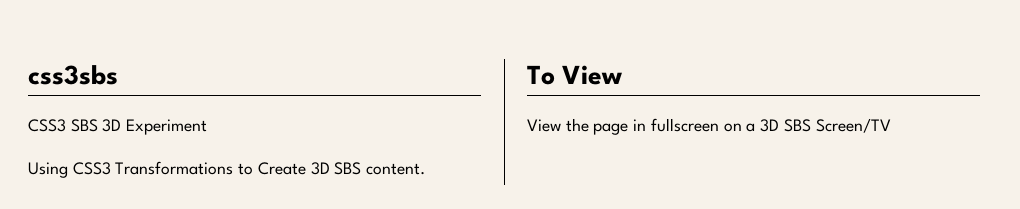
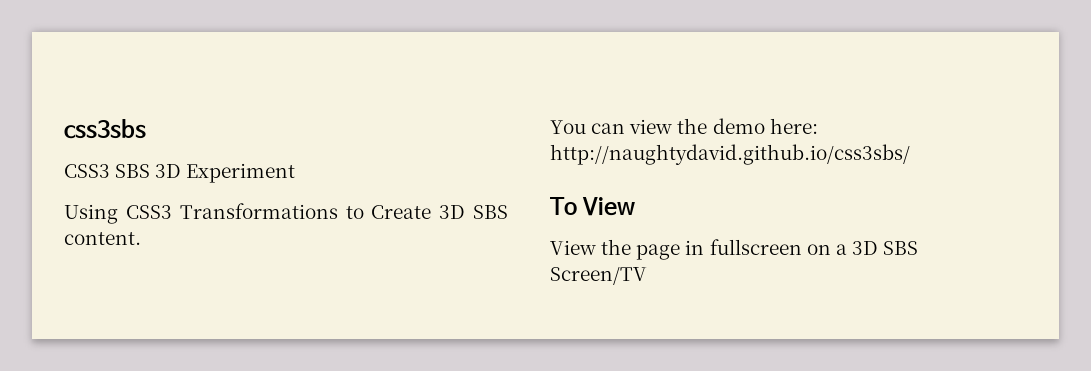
+ You can view the demo here: http://naughtydavid.github.io/css3sbs/

